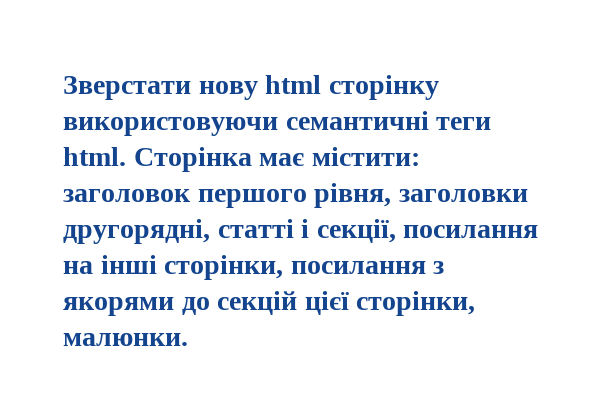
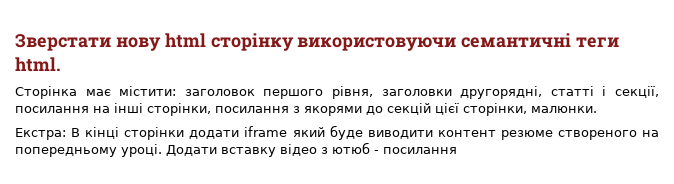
- Зверстати нову html сторінку використовуючи семантичні теги html. Сторінка має містити: заголовок першого рівня, заголовки другорядні, статті і секції, посилання на інші сторінки, посилання з якорями до секцій цієї сторінки, малюнки.
+ Зверстати нову html сторінку використовуючи семантичні теги html.
+ Сторінка має містити: заголовок першого рівня, заголовки другорядні, статті і секції, посилання на інші сторінки, посилання з якорями до секцій цієї сторінки, малюнки.
+ Екстра: В кінці сторінки додати iframe який буде виводити контент резюме створеного на попередньому уроці. Додати вставку відео з ютюб - посилання

